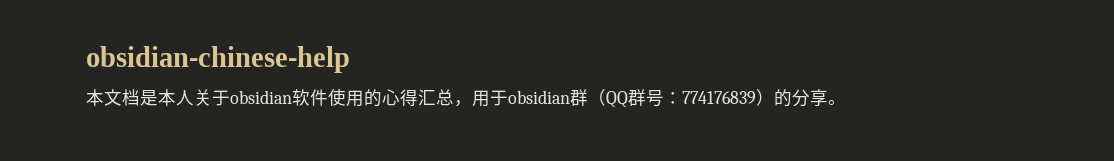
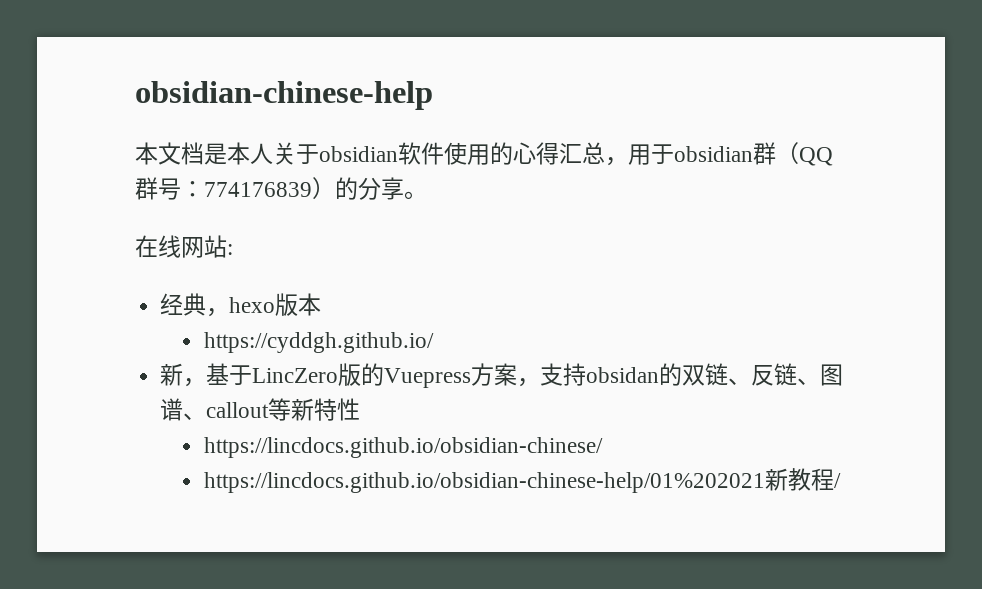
+ 在线网站:
+ 经典，hexo版本
+ https://cyddgh.github.io/
+ 新，基于LincZero版的Vuepress方案，支持obsidan的双链、反链、图谱、callout等新特性
+ https://lincdocs.github.io/obsidian-chinese/
+ https://lincdocs.github.io/obsidian-chinese-help/01%202021新教程/

